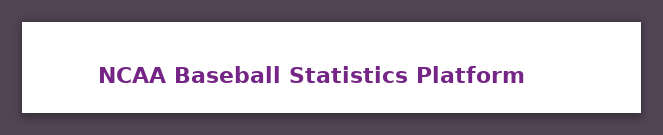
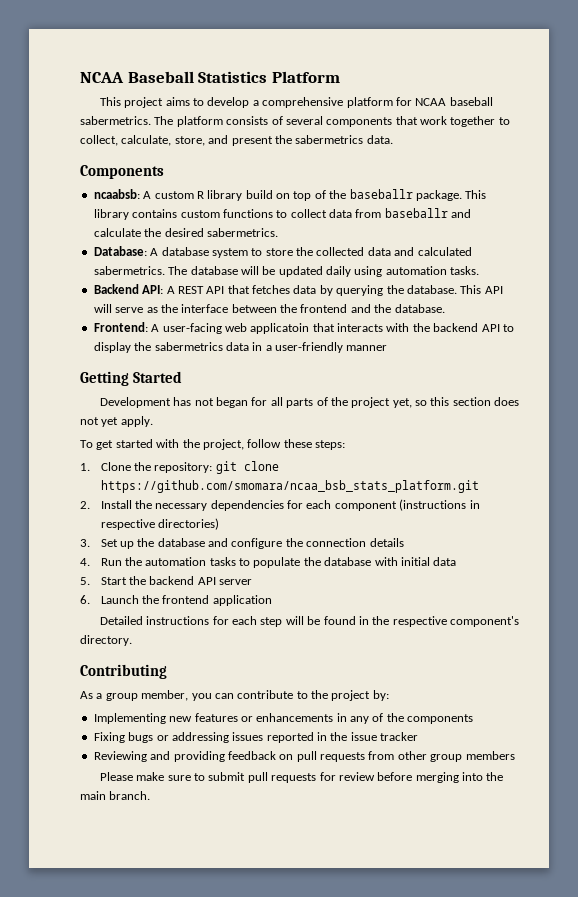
+ This project aims to develop a comprehensive platform for NCAA baseball sabermetrics. The platform consists of several components that work together to collect, calculate, store, and present the sabermetrics data.
+ Components
+ ncaabsb: A custom R library build on top of the baseballr package. This library contains custom functions to collect data from baseballr and calculate the desired sabermetrics.
+ Database: A database system to store the collected data and calculated sabermetrics. The database will be updated daily using automation tasks.
+ Backend API: A REST API that fetches data by querying the database. This API will serve as the interface between the frontend and the database.
+ Frontend: A user-facing web applicatoin that interacts with the backend API to display the sabermetrics data in a user-friendly manner
+ Getting Started
+ Development has not began for all parts of the project yet, so this section does not yet apply.
+ To get started with the project, follow these steps:
+ 1. Clone the repository: git clone https://github.com/smomara/ncaa_bsb_stats_platform.git
+ 2. Install the necessary dependencies for each component (instructions in respective directories)
+ 3. Set up the database and configure the connection details
+ 4. Run the automation tasks to populate the database with initial data
+ 5. Start the backend API server
+ 6. Launch the frontend application
+ Detailed instructions for each step will be found in the respective component's directory.
+ Contributing
+ As a group member, you can contribute to the project by:
+ Implementing new features or enhancements in any of the components
+ Fixing bugs or addressing issues reported in the issue tracker
+ Reviewing and providing feedback on pull requests from other group members
+ Please make sure to submit pull requests for review before merging into the main branch.

